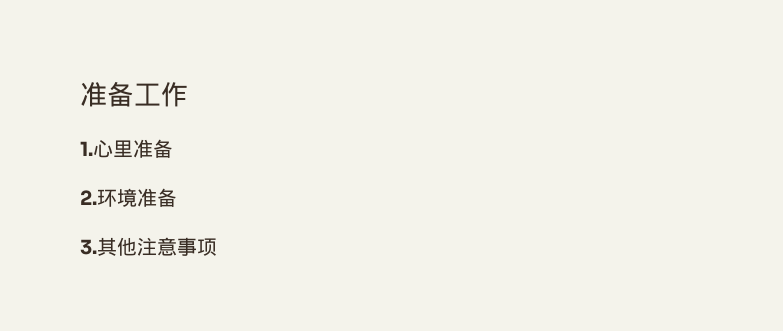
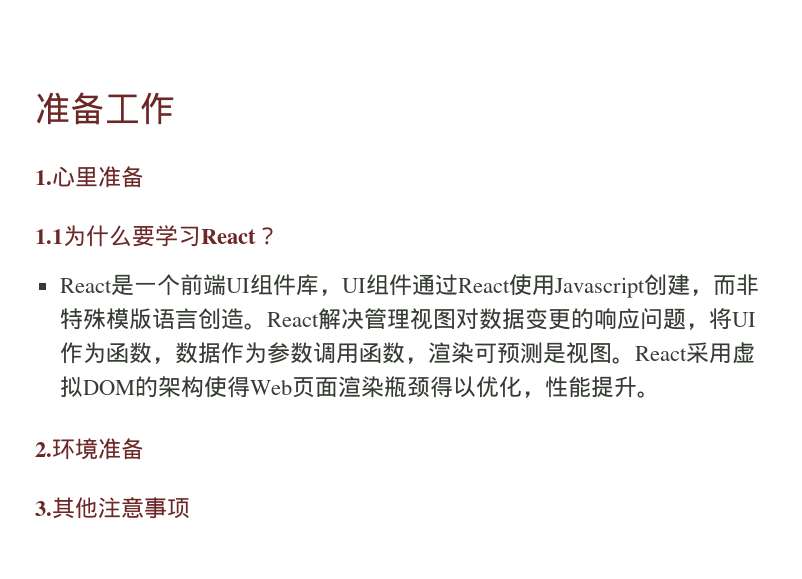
+ 1.1为什么要学习React？
+ React是一个前端UI组件库，UI组件通过React使用Javascript创建，而非特殊模版语言创造。React解决管理视图对数据变更的响应问题，将UI作为函数，数据作为参数调用函数，渲染可预测是视图。React采用虚拟DOM的架构使得Web页面渲染瓶颈得以优化，性能提升。

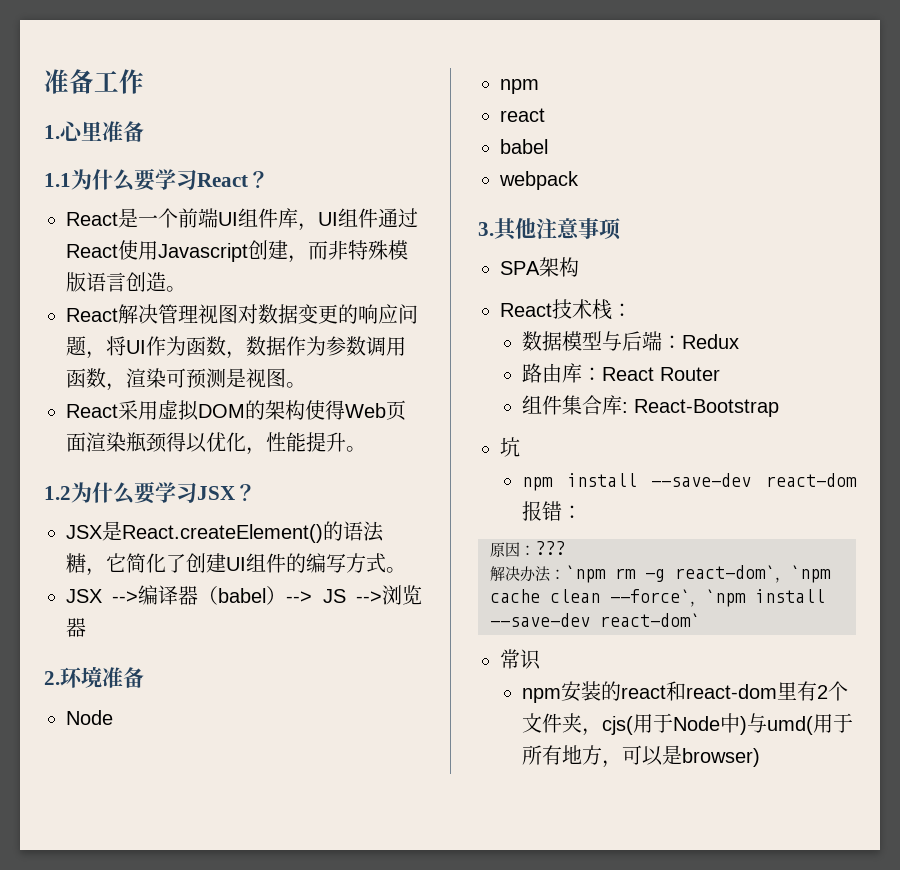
- React是一个前端UI组件库，UI组件通过React使用Javascript创建，而非特殊模版语言创造。React解决管理视图对数据变更的响应问题，将UI作为函数，数据作为参数调用函数，渲染可预测是视图。React采用虚拟DOM的架构使得Web页面渲染瓶颈得以优化，性能提升。
+ React是一个前端UI组件库，UI组件通过React使用Javascript创建，而非特殊模版语言创造。
+ React解决管理视图对数据变更的响应问题，将UI作为函数，数据作为参数调用函数，渲染可预测是视图。
+ React采用虚拟DOM的架构使得Web页面渲染瓶颈得以优化，性能提升。
+ 1.2为什么要学习JSX？
+ JSX是React.createElement()的语法糖，它简化了创建UI组件的编写方式。
+ JSX -->编译器（babel）--> JS -->浏览器
  2.环境准备
+ Node
+ npm
+ react
+ babel
+ webpack
  3.其他注意事项
+ SPA架构
+ React技术栈：
+ 数据模型与后端：Redux
+ 路由库：React Router
+ 组件集合库: React-Bootstrap
+ 坑
+ npm install --save-dev react-dom报错：
+ 原因：???
+ 解决办法：`npm rm -g react-dom`，`npm cache clean --force`，`npm install --save-dev react-dom`
+ 常识
+ npm安装的react和react-dom里有2个文件夹，cjs(用于Node中)与umd(用于所有地方，可以是browser)

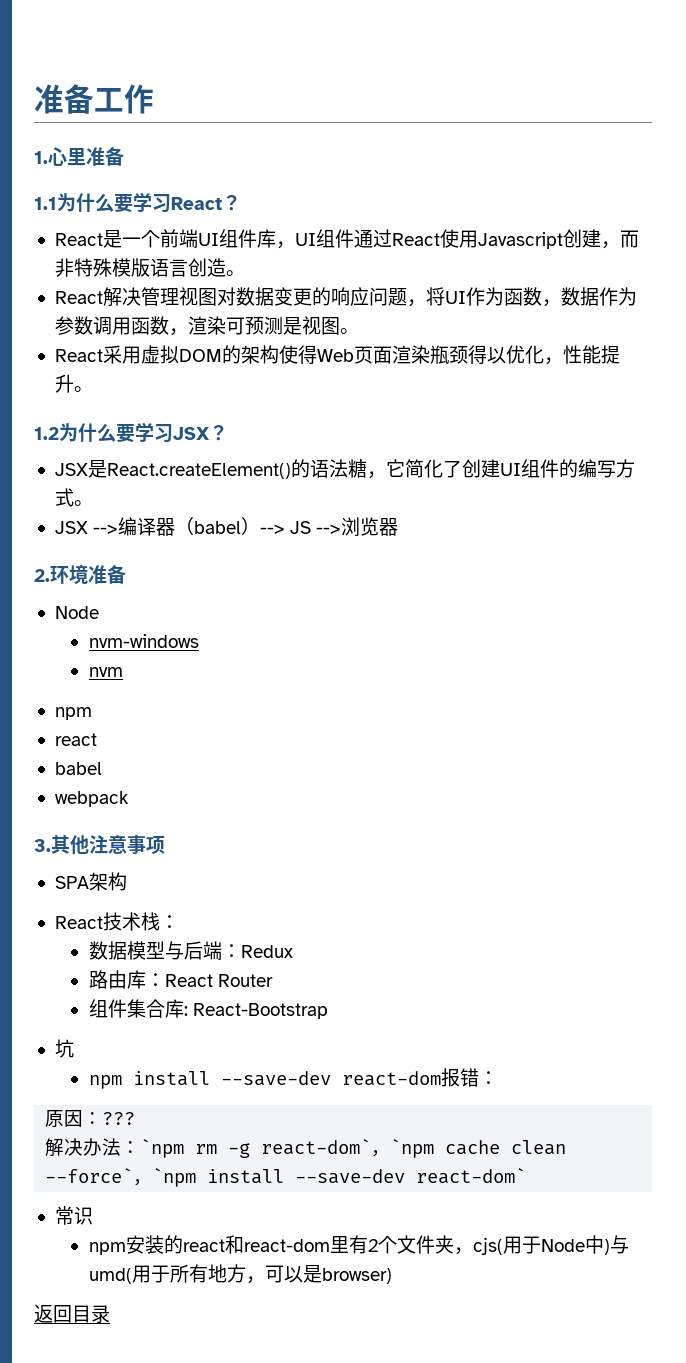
+ nvm-windows
+ nvm
+ 返回目录

